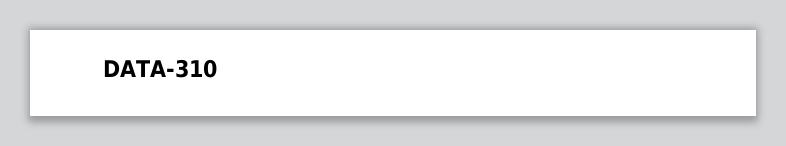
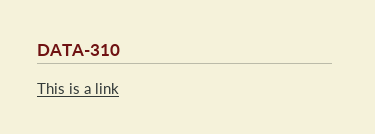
+ This is a link

